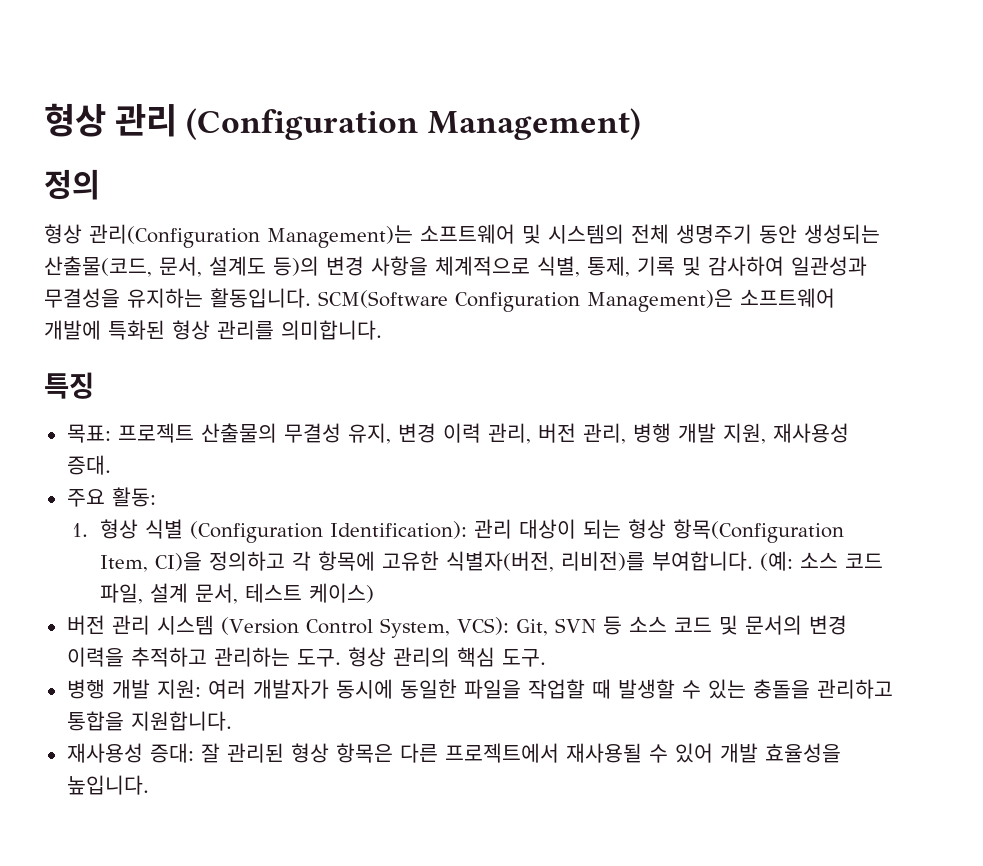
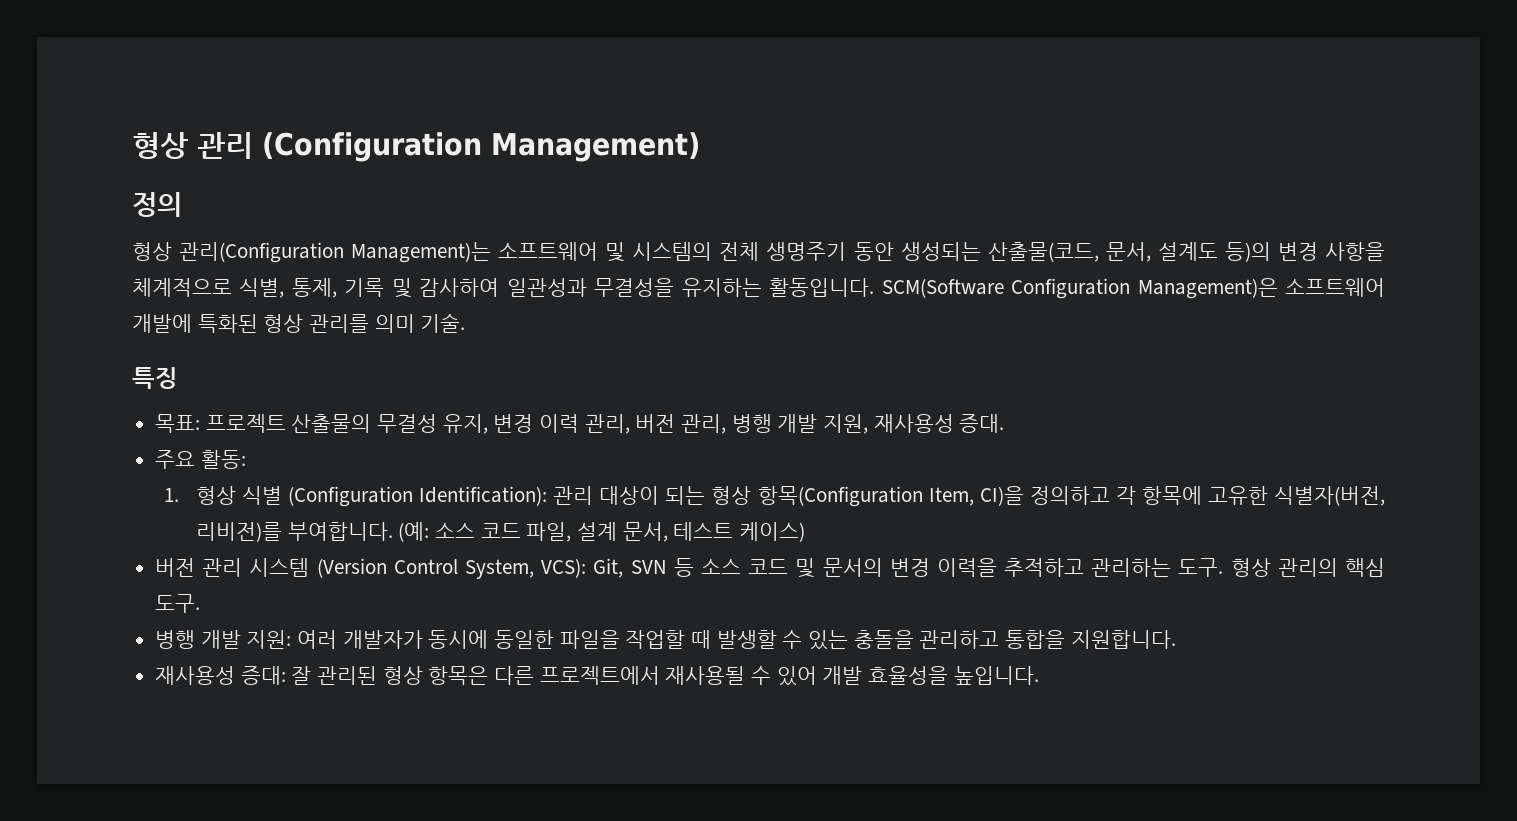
- SCM(Software Configuration Management)은 소프트웨어 개발에 특화된 형상 관리를 의미합니다.
+ SCM(Software Configuration Management)은 소프트웨어 개발에 특화된 형상 관리를 의미 기술.

